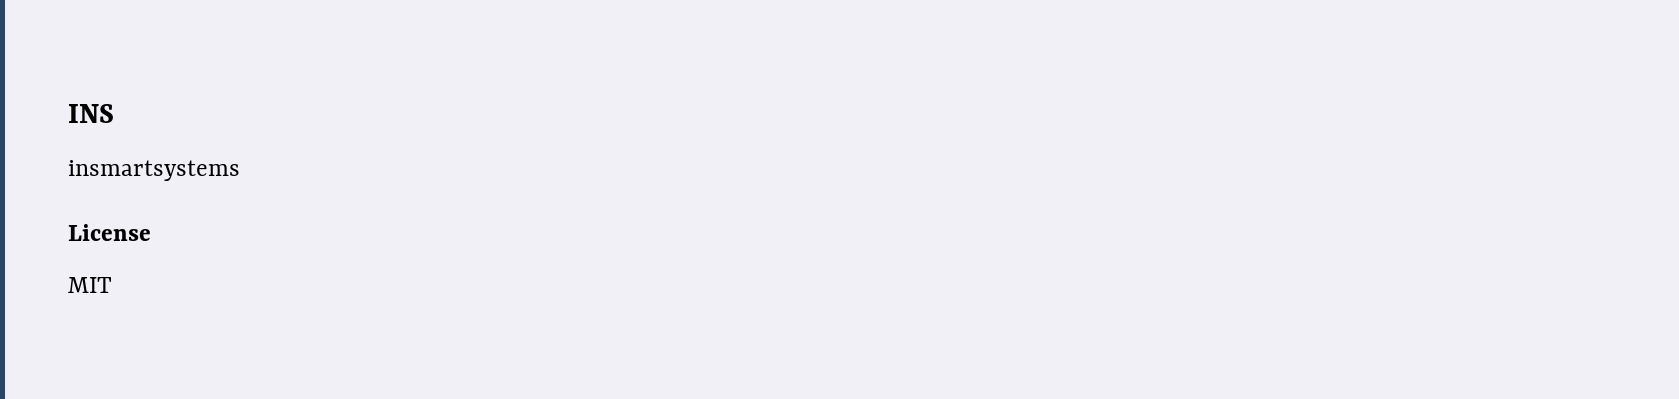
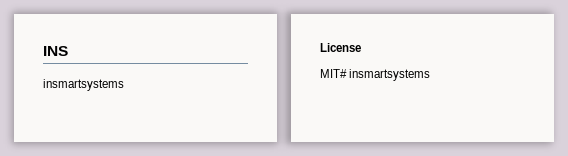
- MIT
+ MIT# insmartsystems

